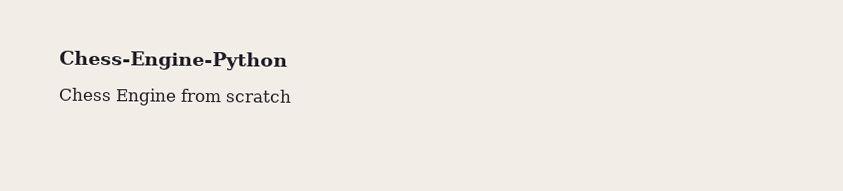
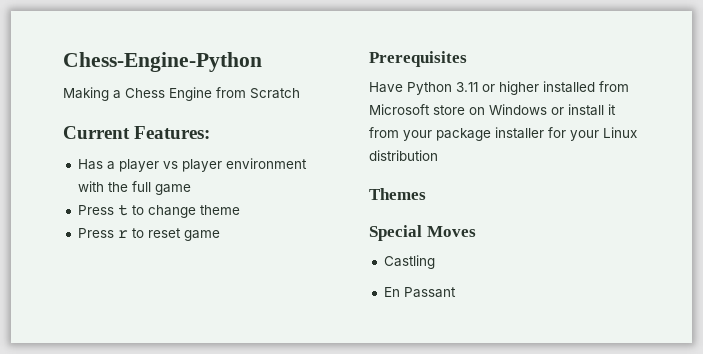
- Chess Engine from scratch
+ Making a Chess Engine from Scratch
+ Current Features:
+ Has a player vs player environment with the full game
+ Press t to change theme
+ Press r to reset game
+ Prerequisites
+ Have Python 3.11 or higher installed from Microsoft store on Windows or install it from your package installer for your Linux distribution
+ Themes
+ Special Moves
+ Castling
+ En Passant

